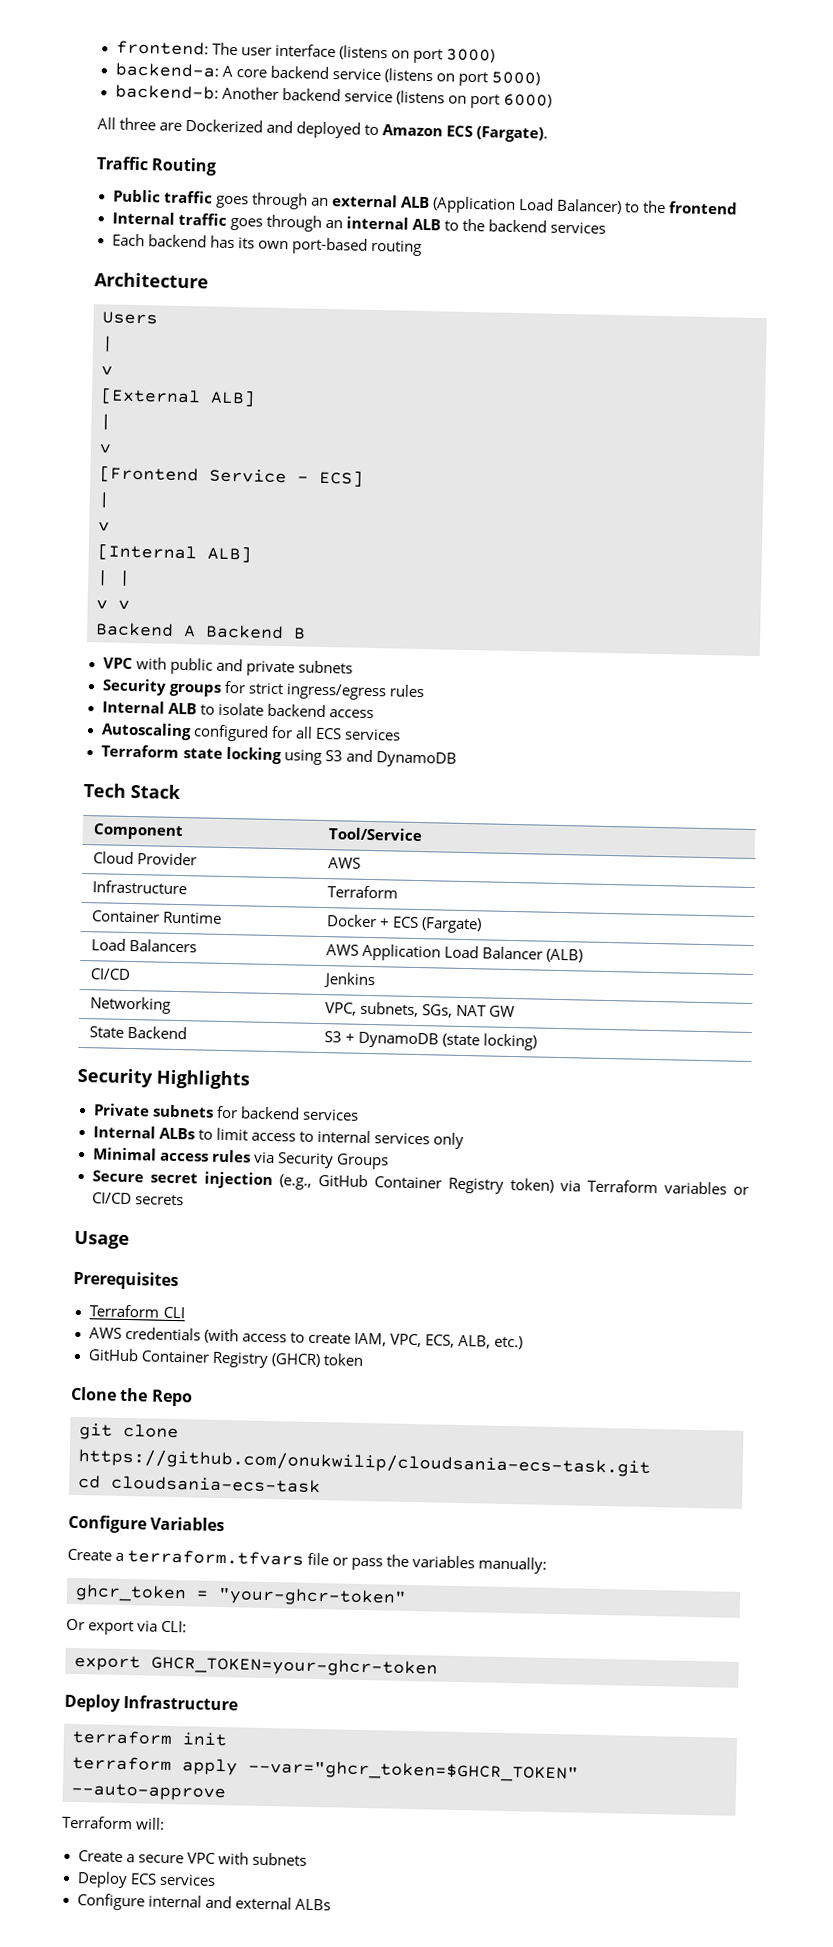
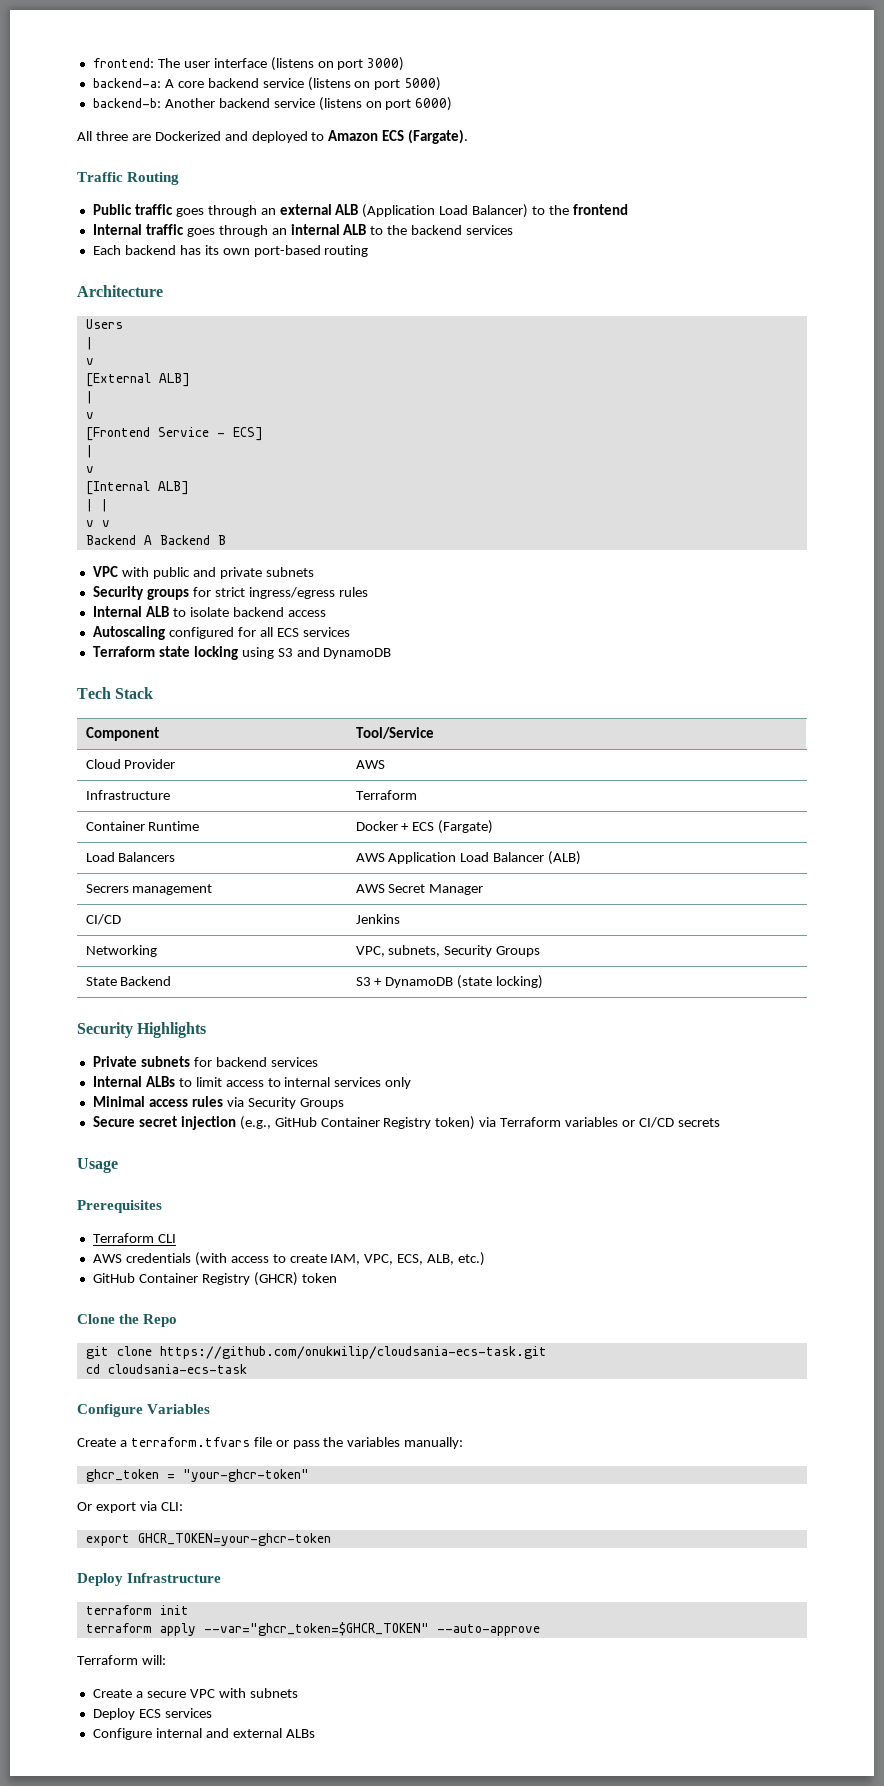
+ Secrers management | AWS Secret Manager
- Networking | VPC, subnets, SGs, NAT GW
+ Networking | VPC, subnets, Security Groups

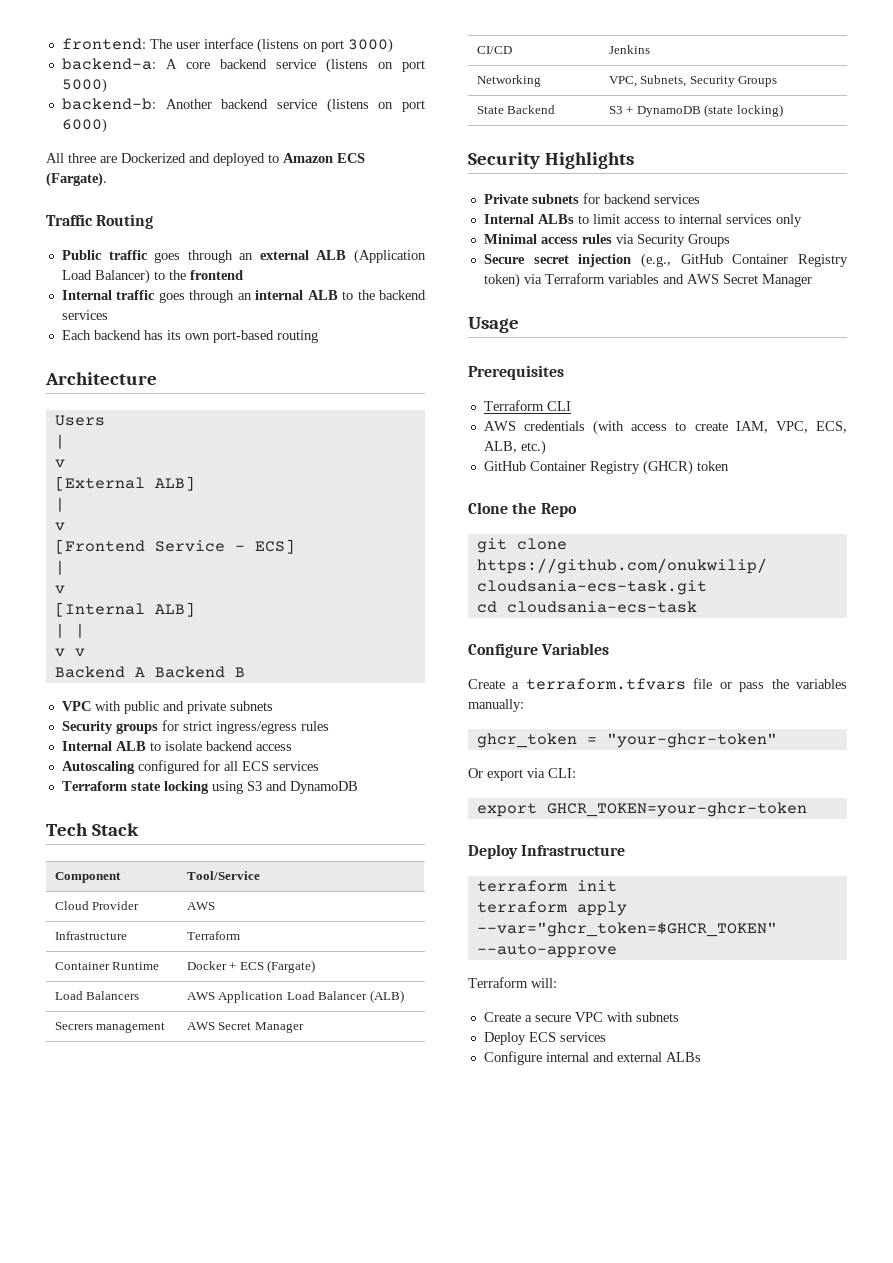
- Networking | VPC, subnets, Security Groups
+ Networking | VPC, Subnets, Security Groups
- Secure secret injection (e.g., GitHub Container Registry token) via Terraform variables or CI/CD secrets
+ Secure secret injection (e.g., GitHub Container Registry token) via Terraform variables and AWS Secret Manager

